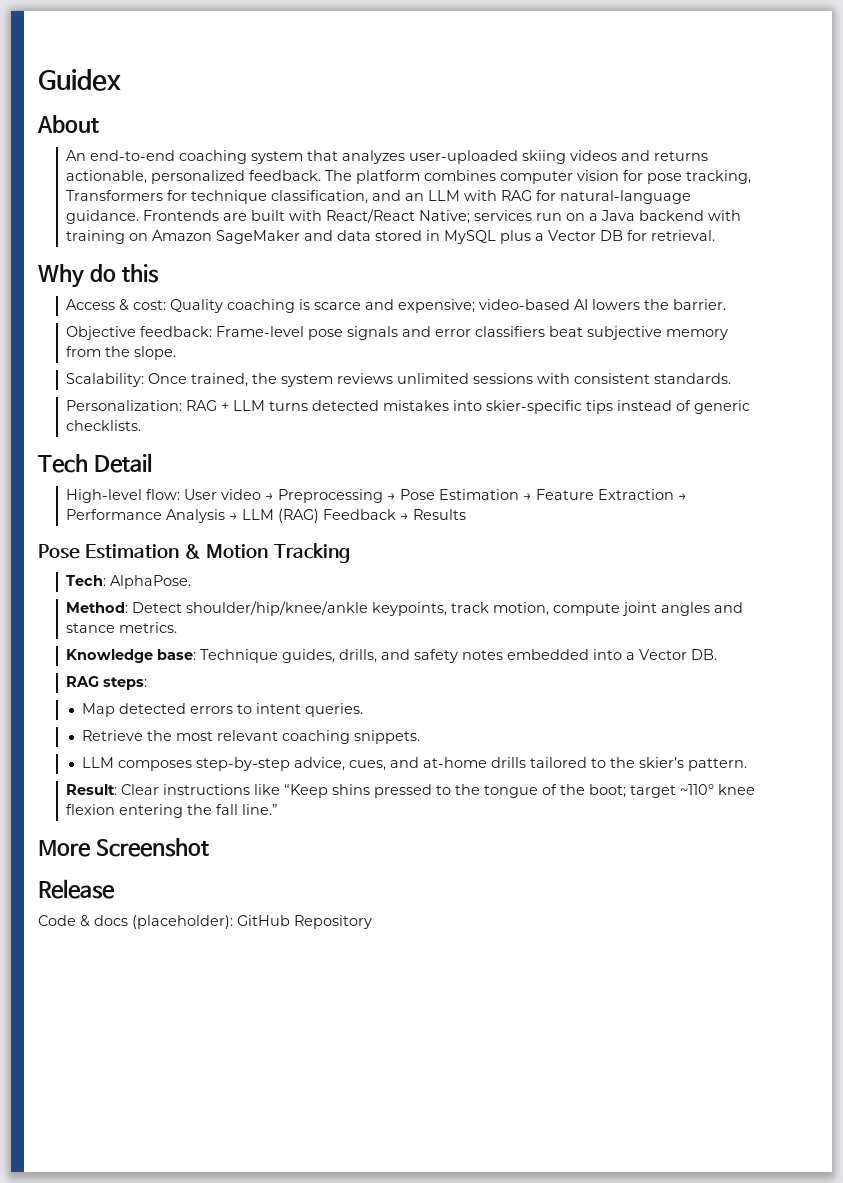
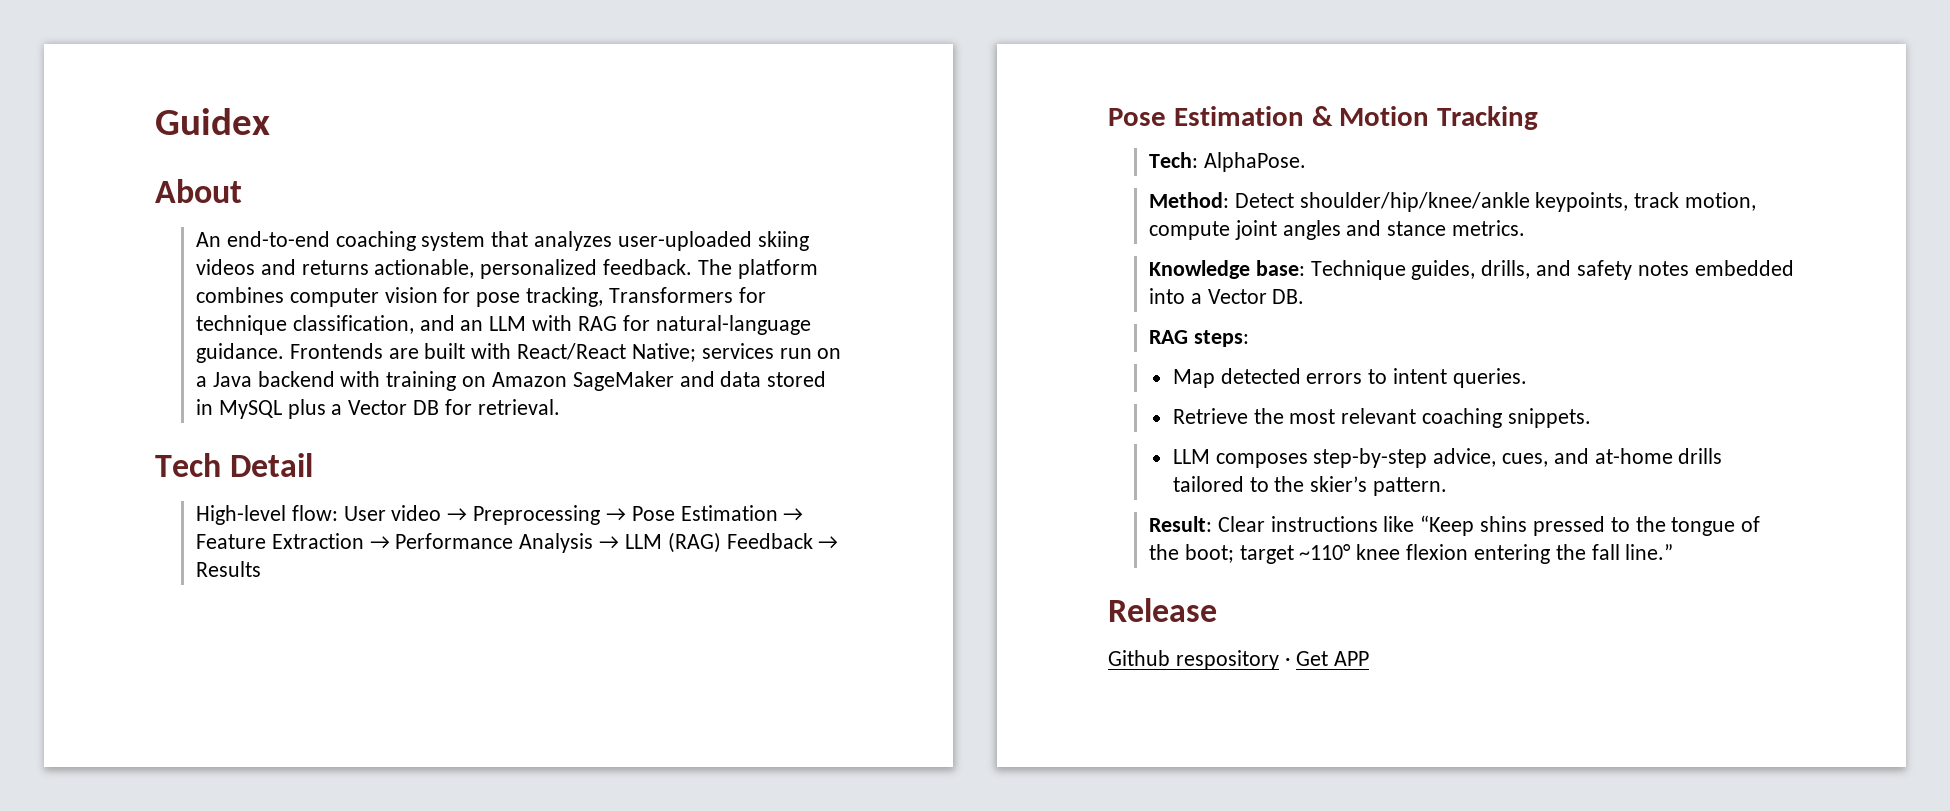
- Why do this
- Access & cost: Quality coaching is scarce and expensive; video-based AI lowers the barrier.
- Objective feedback: Frame-level pose signals and error classifiers beat subjective memory from the slope.
- Scalability: Once trained, the system reviews unlimited sessions with consistent standards.
- Personalization: RAG + LLM turns detected mistakes into skier-specific tips instead of generic checklists.
- More Screenshot
- Code & docs (placeholder): GitHub Repository
+ Github respository · Get APP

